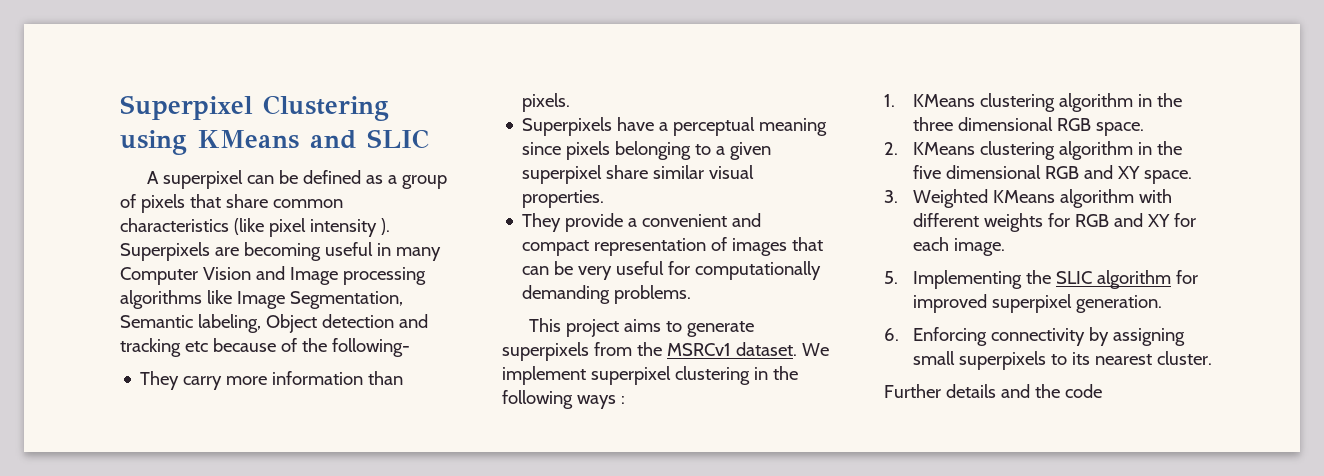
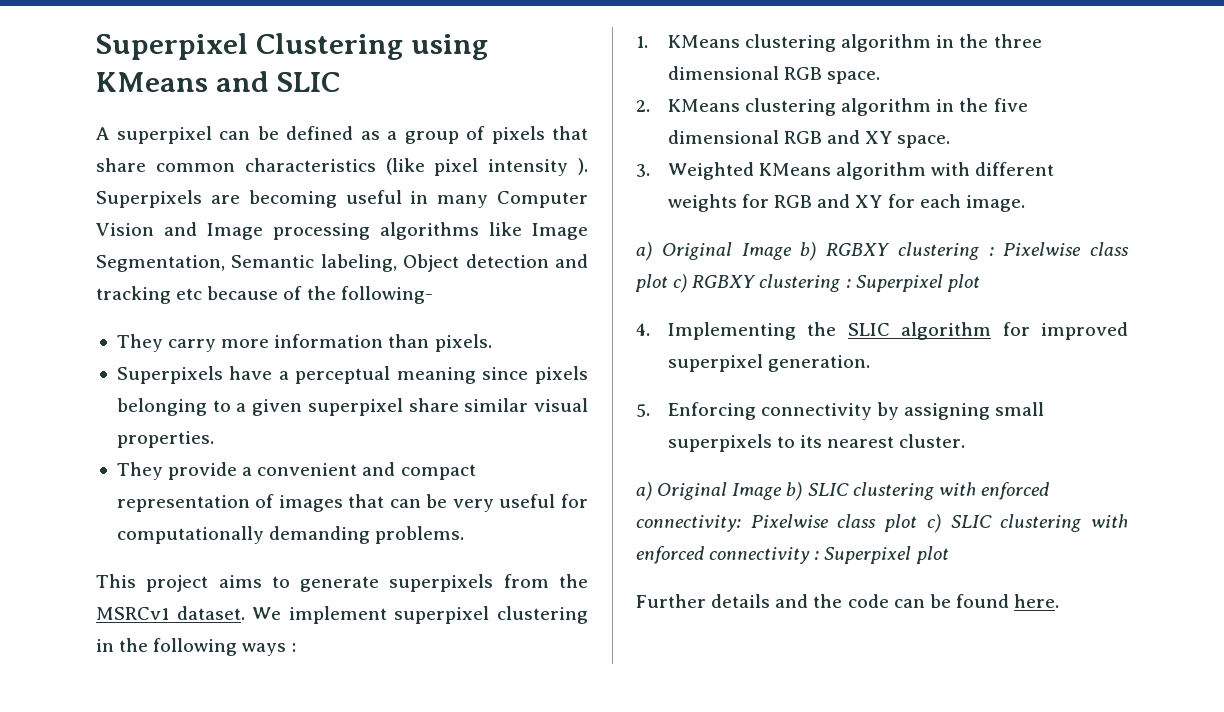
- 5. Implementing the SLIC algorithm for improved superpixel generation.
+ a) Original Image b) RGBXY clustering : Pixelwise class plot c) RGBXY clustering : Superpixel plot
+ 4. Implementing the SLIC algorithm for improved superpixel generation.
- 6. Enforcing connectivity by assigning small superpixels to its nearest cluster.
+ 5. Enforcing connectivity by assigning small superpixels to its nearest cluster.
+ a) Original Image b) SLIC clustering with enforced connectivity: Pixelwise class plot c) SLIC clustering with enforced connectivity : Superpixel plot
- Further details and the code
+ Further details and the code can be found here.

